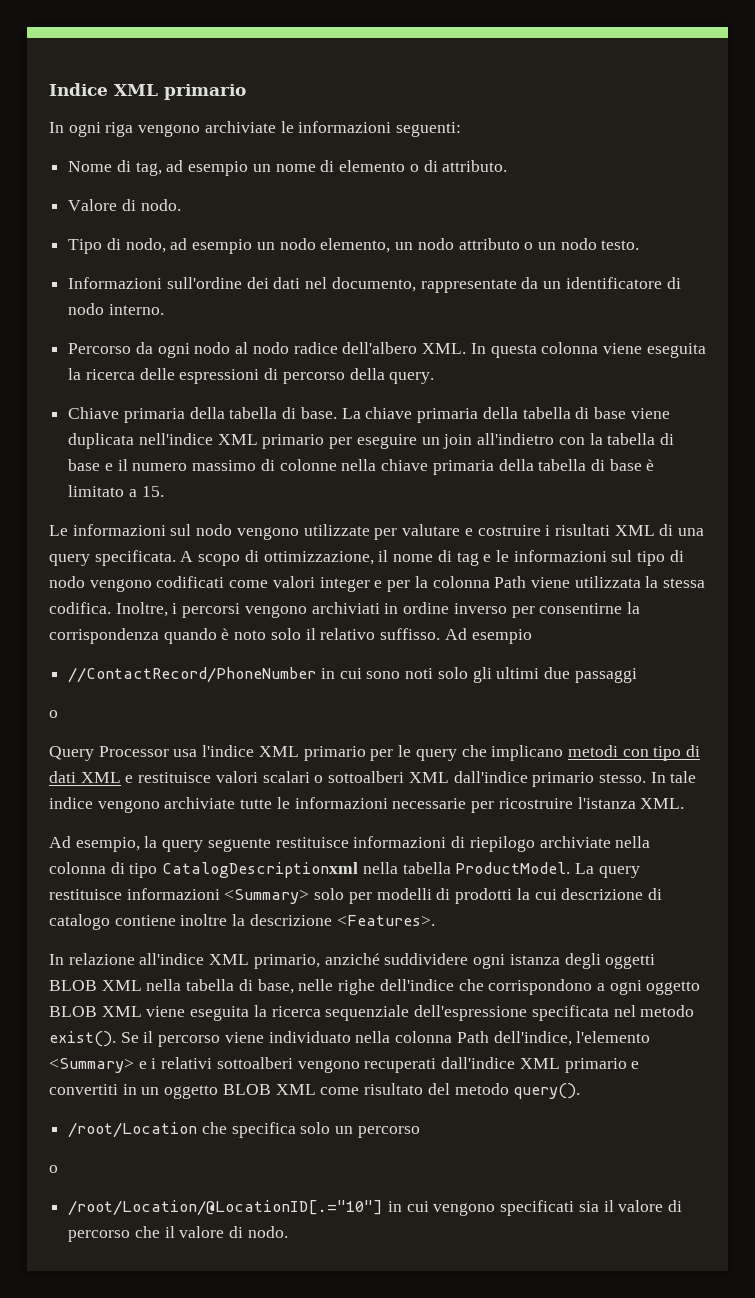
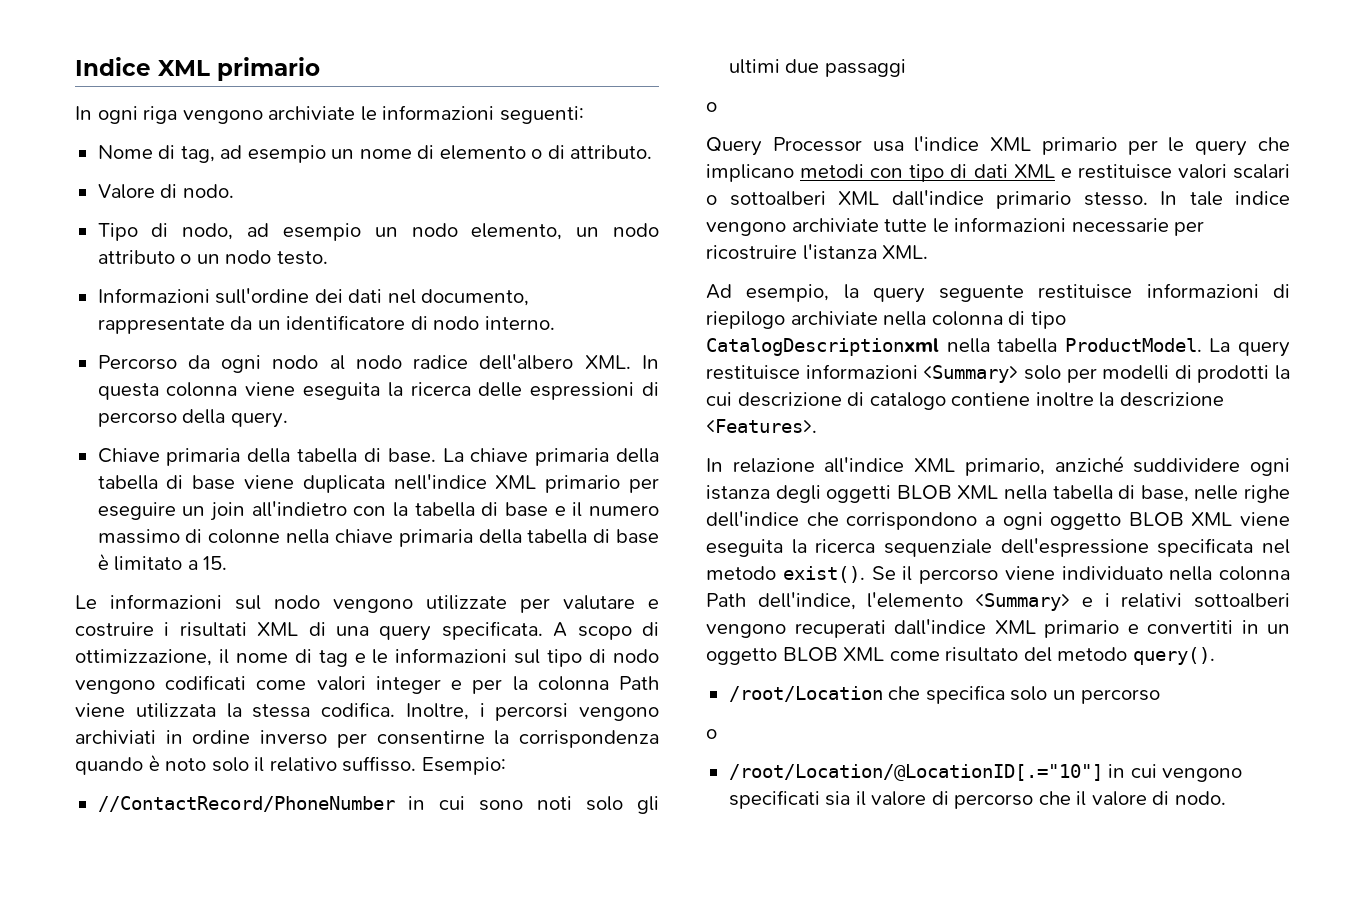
- Ad esempio
+ Esempio:

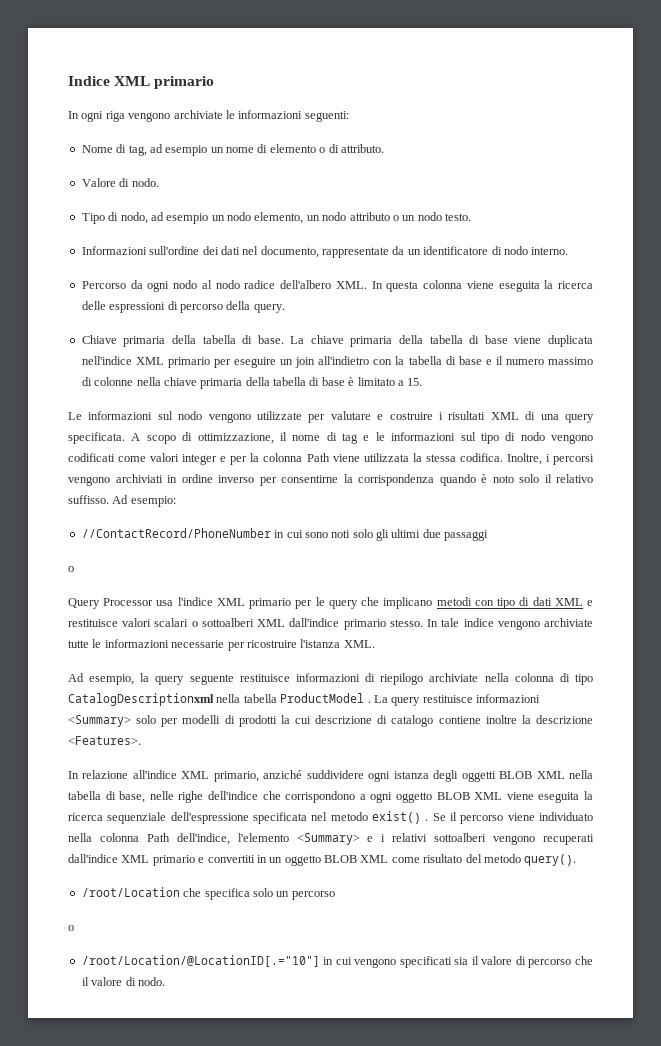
- Esempio:
+ Ad esempio:
- Ad esempio, la query seguente restituisce informazioni di riepilogo archiviate nella colonna di tipo CatalogDescriptionxml nella tabella ProductModel.
+ Ad esempio, la query seguente restituisce informazioni di riepilogo archiviate nella colonna di tipo CatalogDescriptionxml nella tabella ProductModel .
- In relazione all'indice XML primario, anziché suddividere ogni istanza degli oggetti BLOB XML nella tabella di base, nelle righe dell'indice che corrispondono a ogni oggetto BLOB XML viene eseguita la ricerca sequenziale dell'espressione specificata nel metodo exist().
+ In relazione all'indice XML primario, anziché suddividere ogni istanza degli oggetti BLOB XML nella tabella di base, nelle righe dell'indice che corrispondono a ogni oggetto BLOB XML viene eseguita la ricerca sequenziale dell'espressione specificata nel metodo exist() .

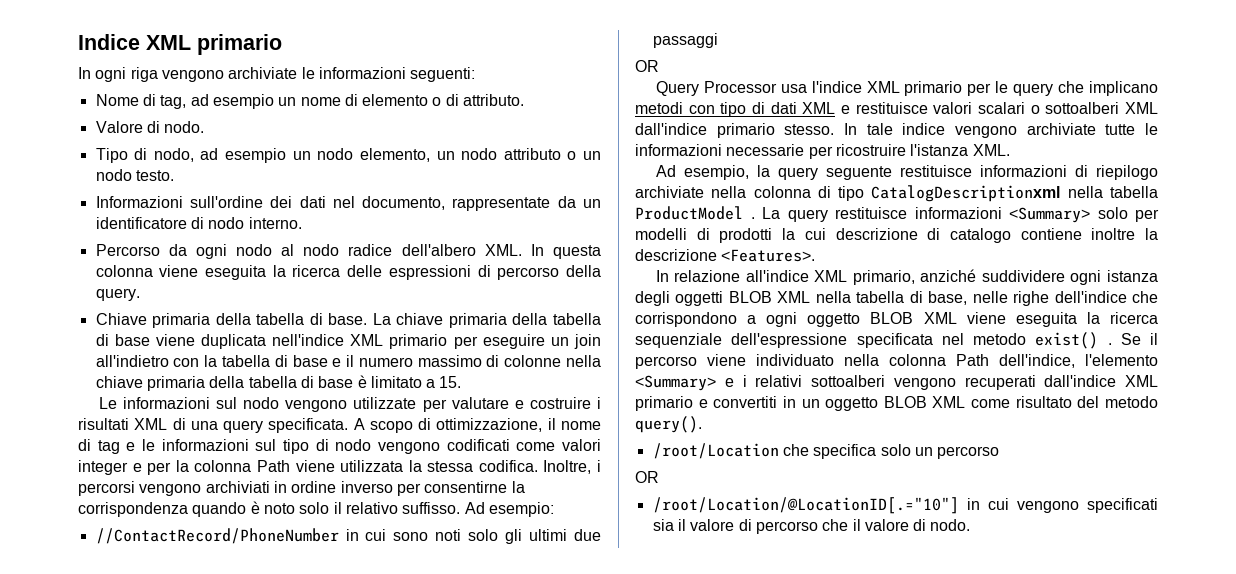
  //ContactRecord/PhoneNumber in cui sono noti solo gli ultimi due passaggi
- o
+ OR
  /root/Location che specifica solo un percorso
- o
+ OR

